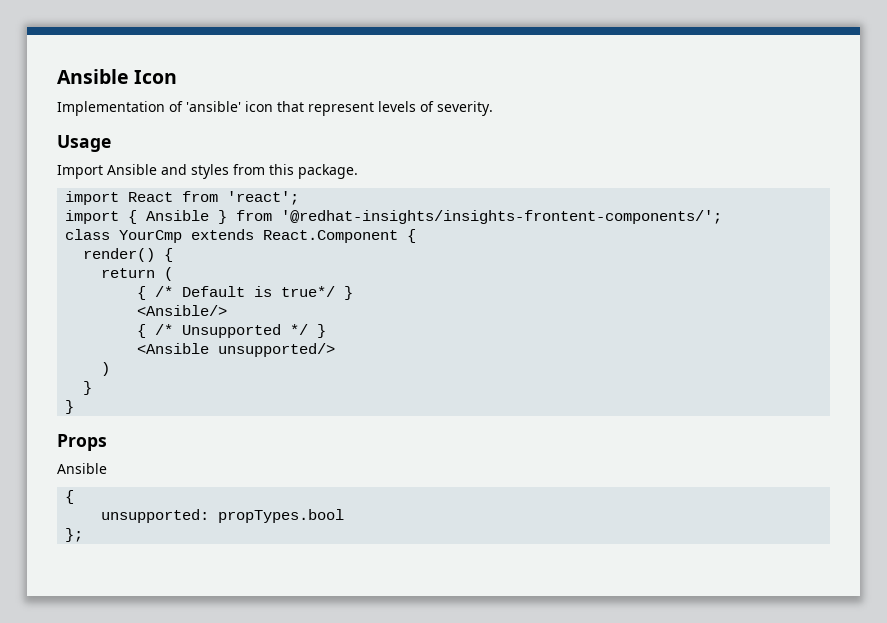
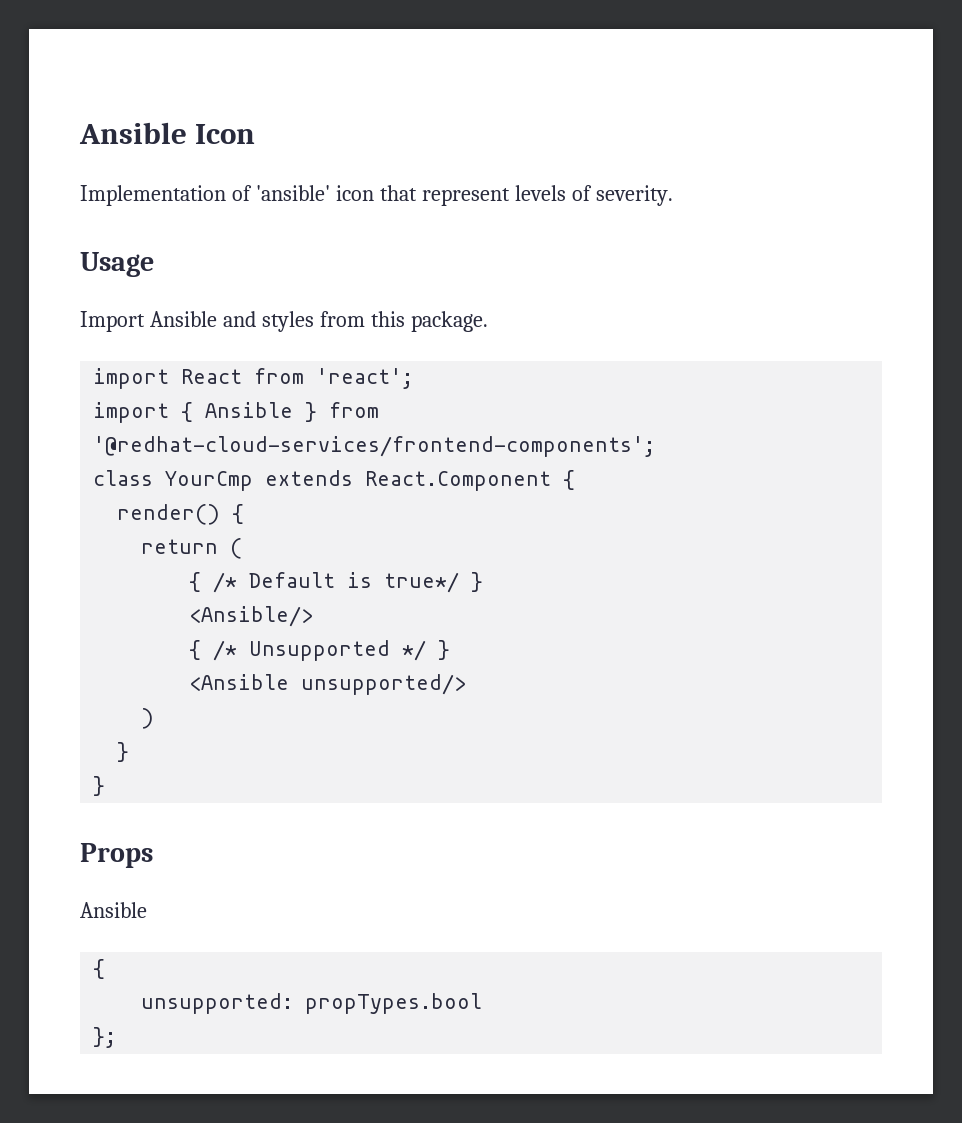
- import { Ansible } from '@redhat-insights/insights-frontent-components/';
+ import { Ansible } from '@redhat-cloud-services/frontend-components';

